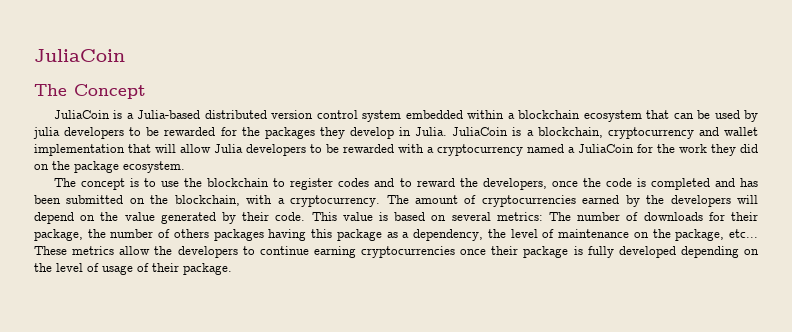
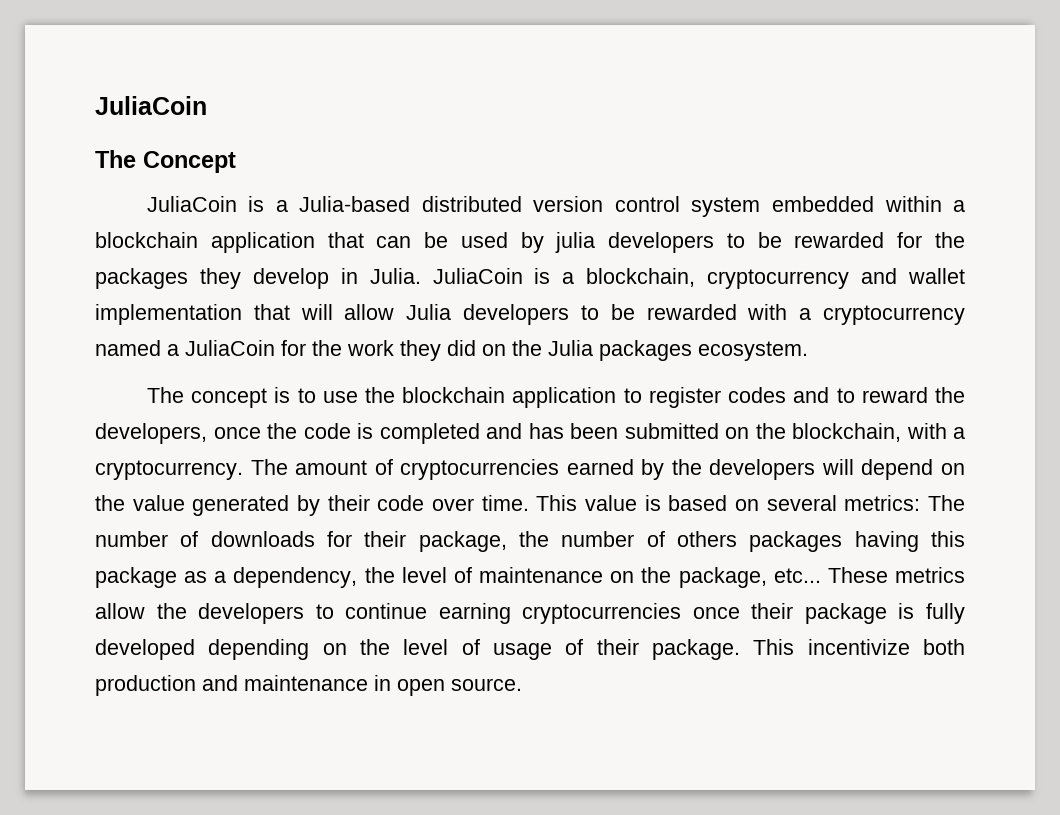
- JuliaCoin is a Julia-based distributed version control system embedded within a blockchain ecosystem that can be used by julia developers to be rewarded for the packages they develop in Julia.
+ JuliaCoin is a Julia-based distributed version control system embedded within a blockchain application that can be used by julia developers to be rewarded for the packages they develop in Julia.
- JuliaCoin is a blockchain, cryptocurrency and wallet implementation that will allow Julia developers to be rewarded with a cryptocurrency named a JuliaCoin for the work they did on the package ecosystem.
+ JuliaCoin is a blockchain, cryptocurrency and wallet implementation that will allow Julia developers to be rewarded with a cryptocurrency named a JuliaCoin for the work they did on the Julia packages ecosystem.
- The concept is to use the blockchain to register codes and to reward the developers, once the code is completed and has been submitted on the blockchain, with a cryptocurrency.
+ The concept is to use the blockchain application to register codes and to reward the developers, once the code is completed and has been submitted on the blockchain, with a cryptocurrency.
- The amount of cryptocurrencies earned by the developers will depend on the value generated by their code.
+ The amount of cryptocurrencies earned by the developers will depend on the value generated by their code over time.
+ This incentivize both production and maintenance in open source.

